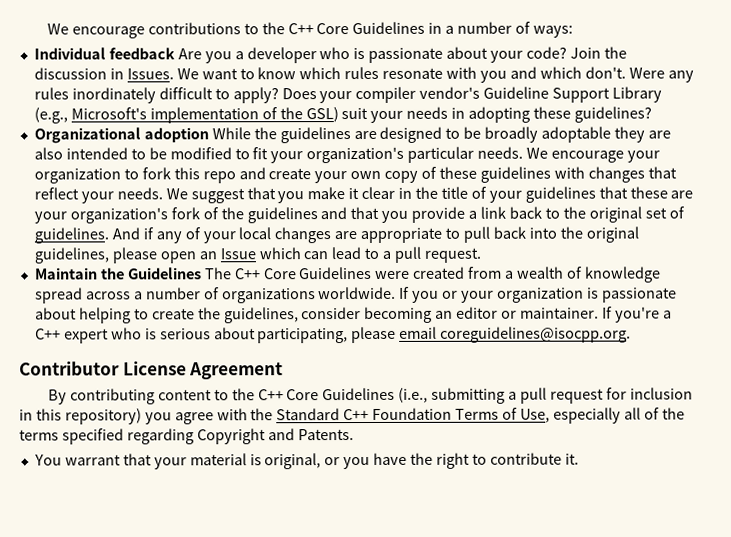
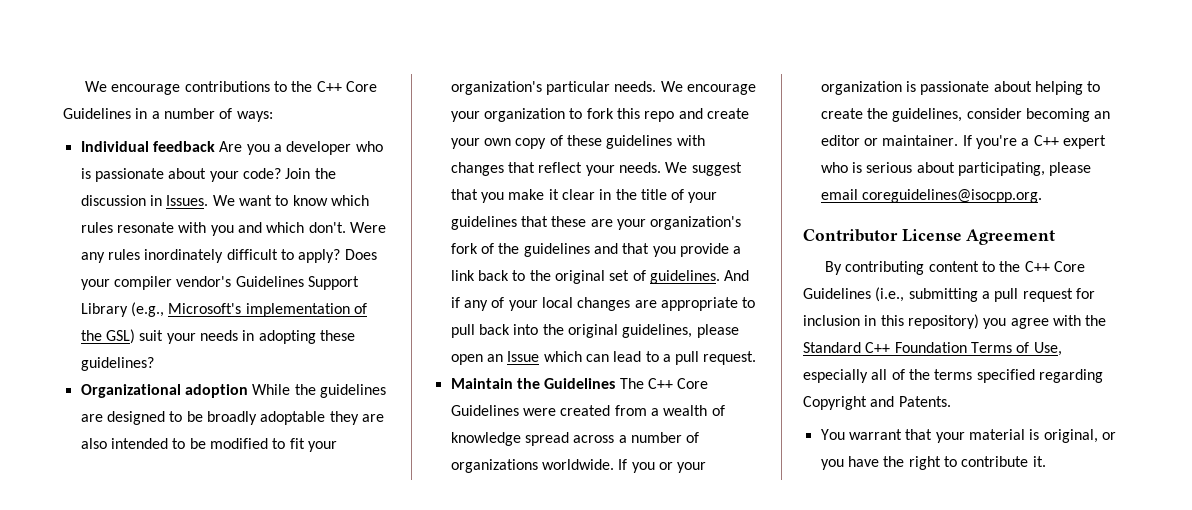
- Does your compiler vendor's Guideline Support Library (e.g., Microsoft's implementation of the GSL) suit your needs in adopting these guidelines?
+ Does your compiler vendor's Guidelines Support Library (e.g., Microsoft's implementation of the GSL) suit your needs in adopting these guidelines?

